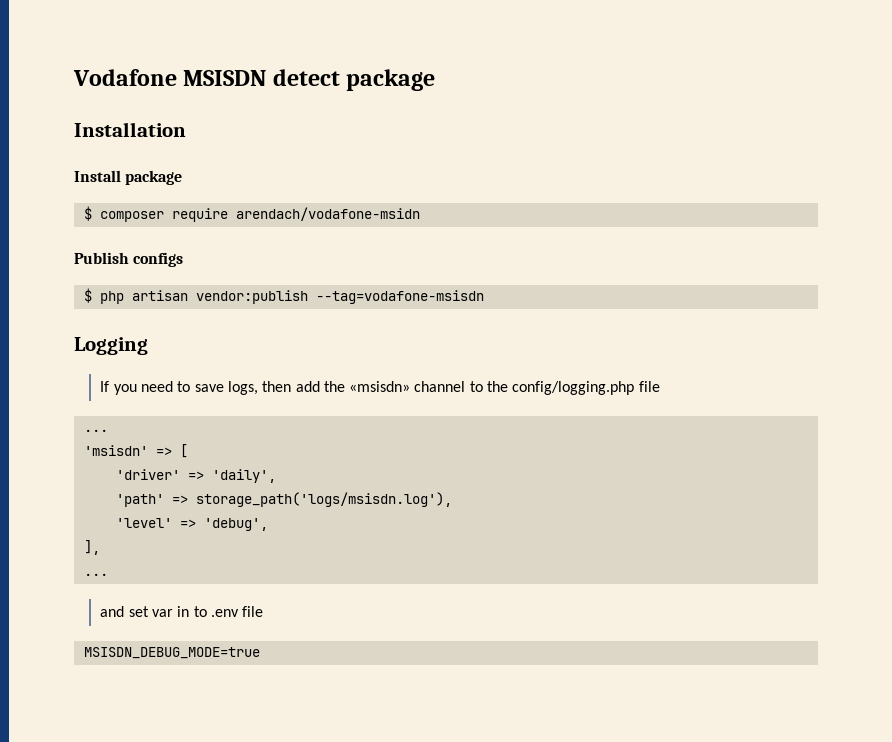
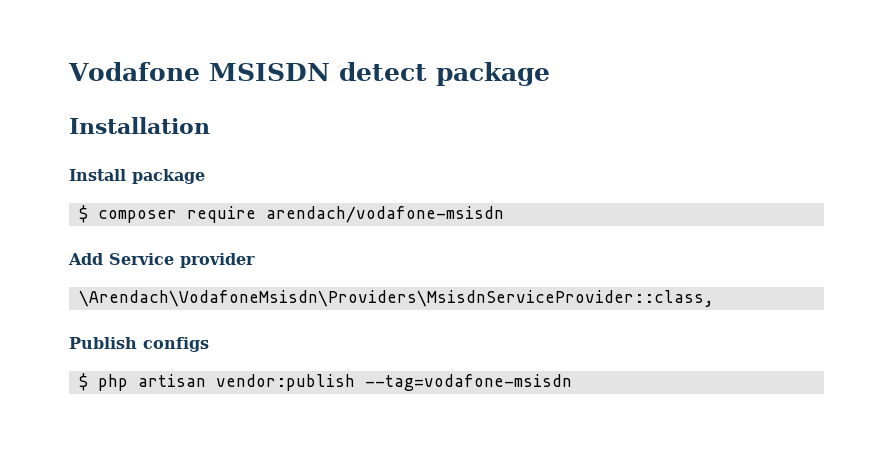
- $ composer require arendach/vodafone-msidn
+ $ composer require arendach/vodafone-msisdn
+ Add Service provider
+ \Arendach\VodafoneMsisdn\Providers\MsisdnServiceProvider::class,
- Logging
- If you need to save logs, then add the «msisdn» channel to the config/logging.php file
- ...
- 'msisdn' => [
- 'driver' => 'daily',
- 'path' => storage_path('logs/msisdn.log'),
- 'level' => 'debug',
- ],
- ...
- and set var in to .env file
- MSISDN_DEBUG_MODE=true

